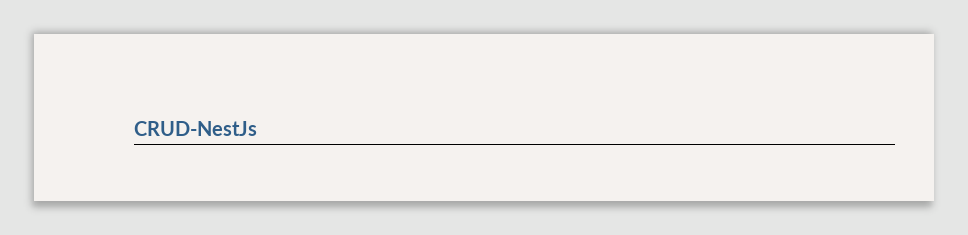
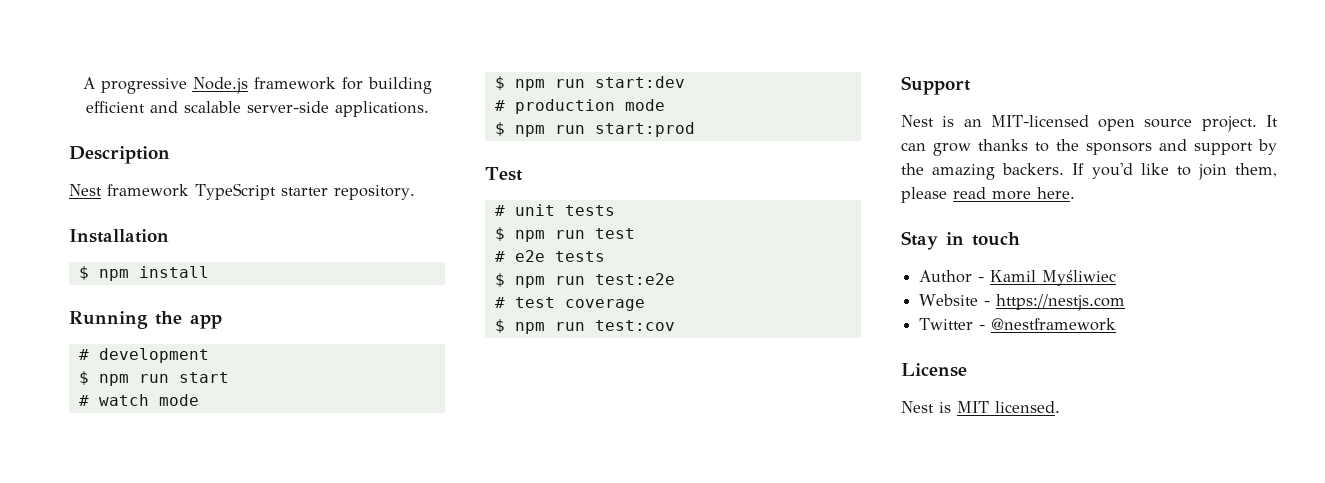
- CRUD-NestJs
+ A progressive Node.js framework for building efficient and scalable server-side applications.
+ Description
+ Nest framework TypeScript starter repository.
+ Installation
+ $ npm install
+ Running the app
+ # development
+ $ npm run start
+ # watch mode
+ $ npm run start:dev
+ # production mode
+ $ npm run start:prod
+ Test
+ # unit tests
+ $ npm run test
+ # e2e tests
+ $ npm run test:e2e
+ # test coverage
+ $ npm run test:cov
+ Support
+ Nest is an MIT-licensed open source project. It can grow thanks to the sponsors and support by the amazing backers. If you'd like to join them, please read more here.
+ Stay in touch
+ Author - Kamil Myśliwiec
+ Website - https://nestjs.com
+ Twitter - @nestframework
+ License
+ Nest is MIT licensed.

